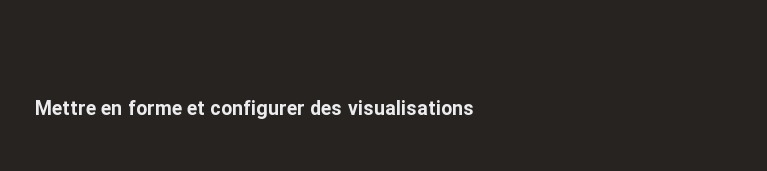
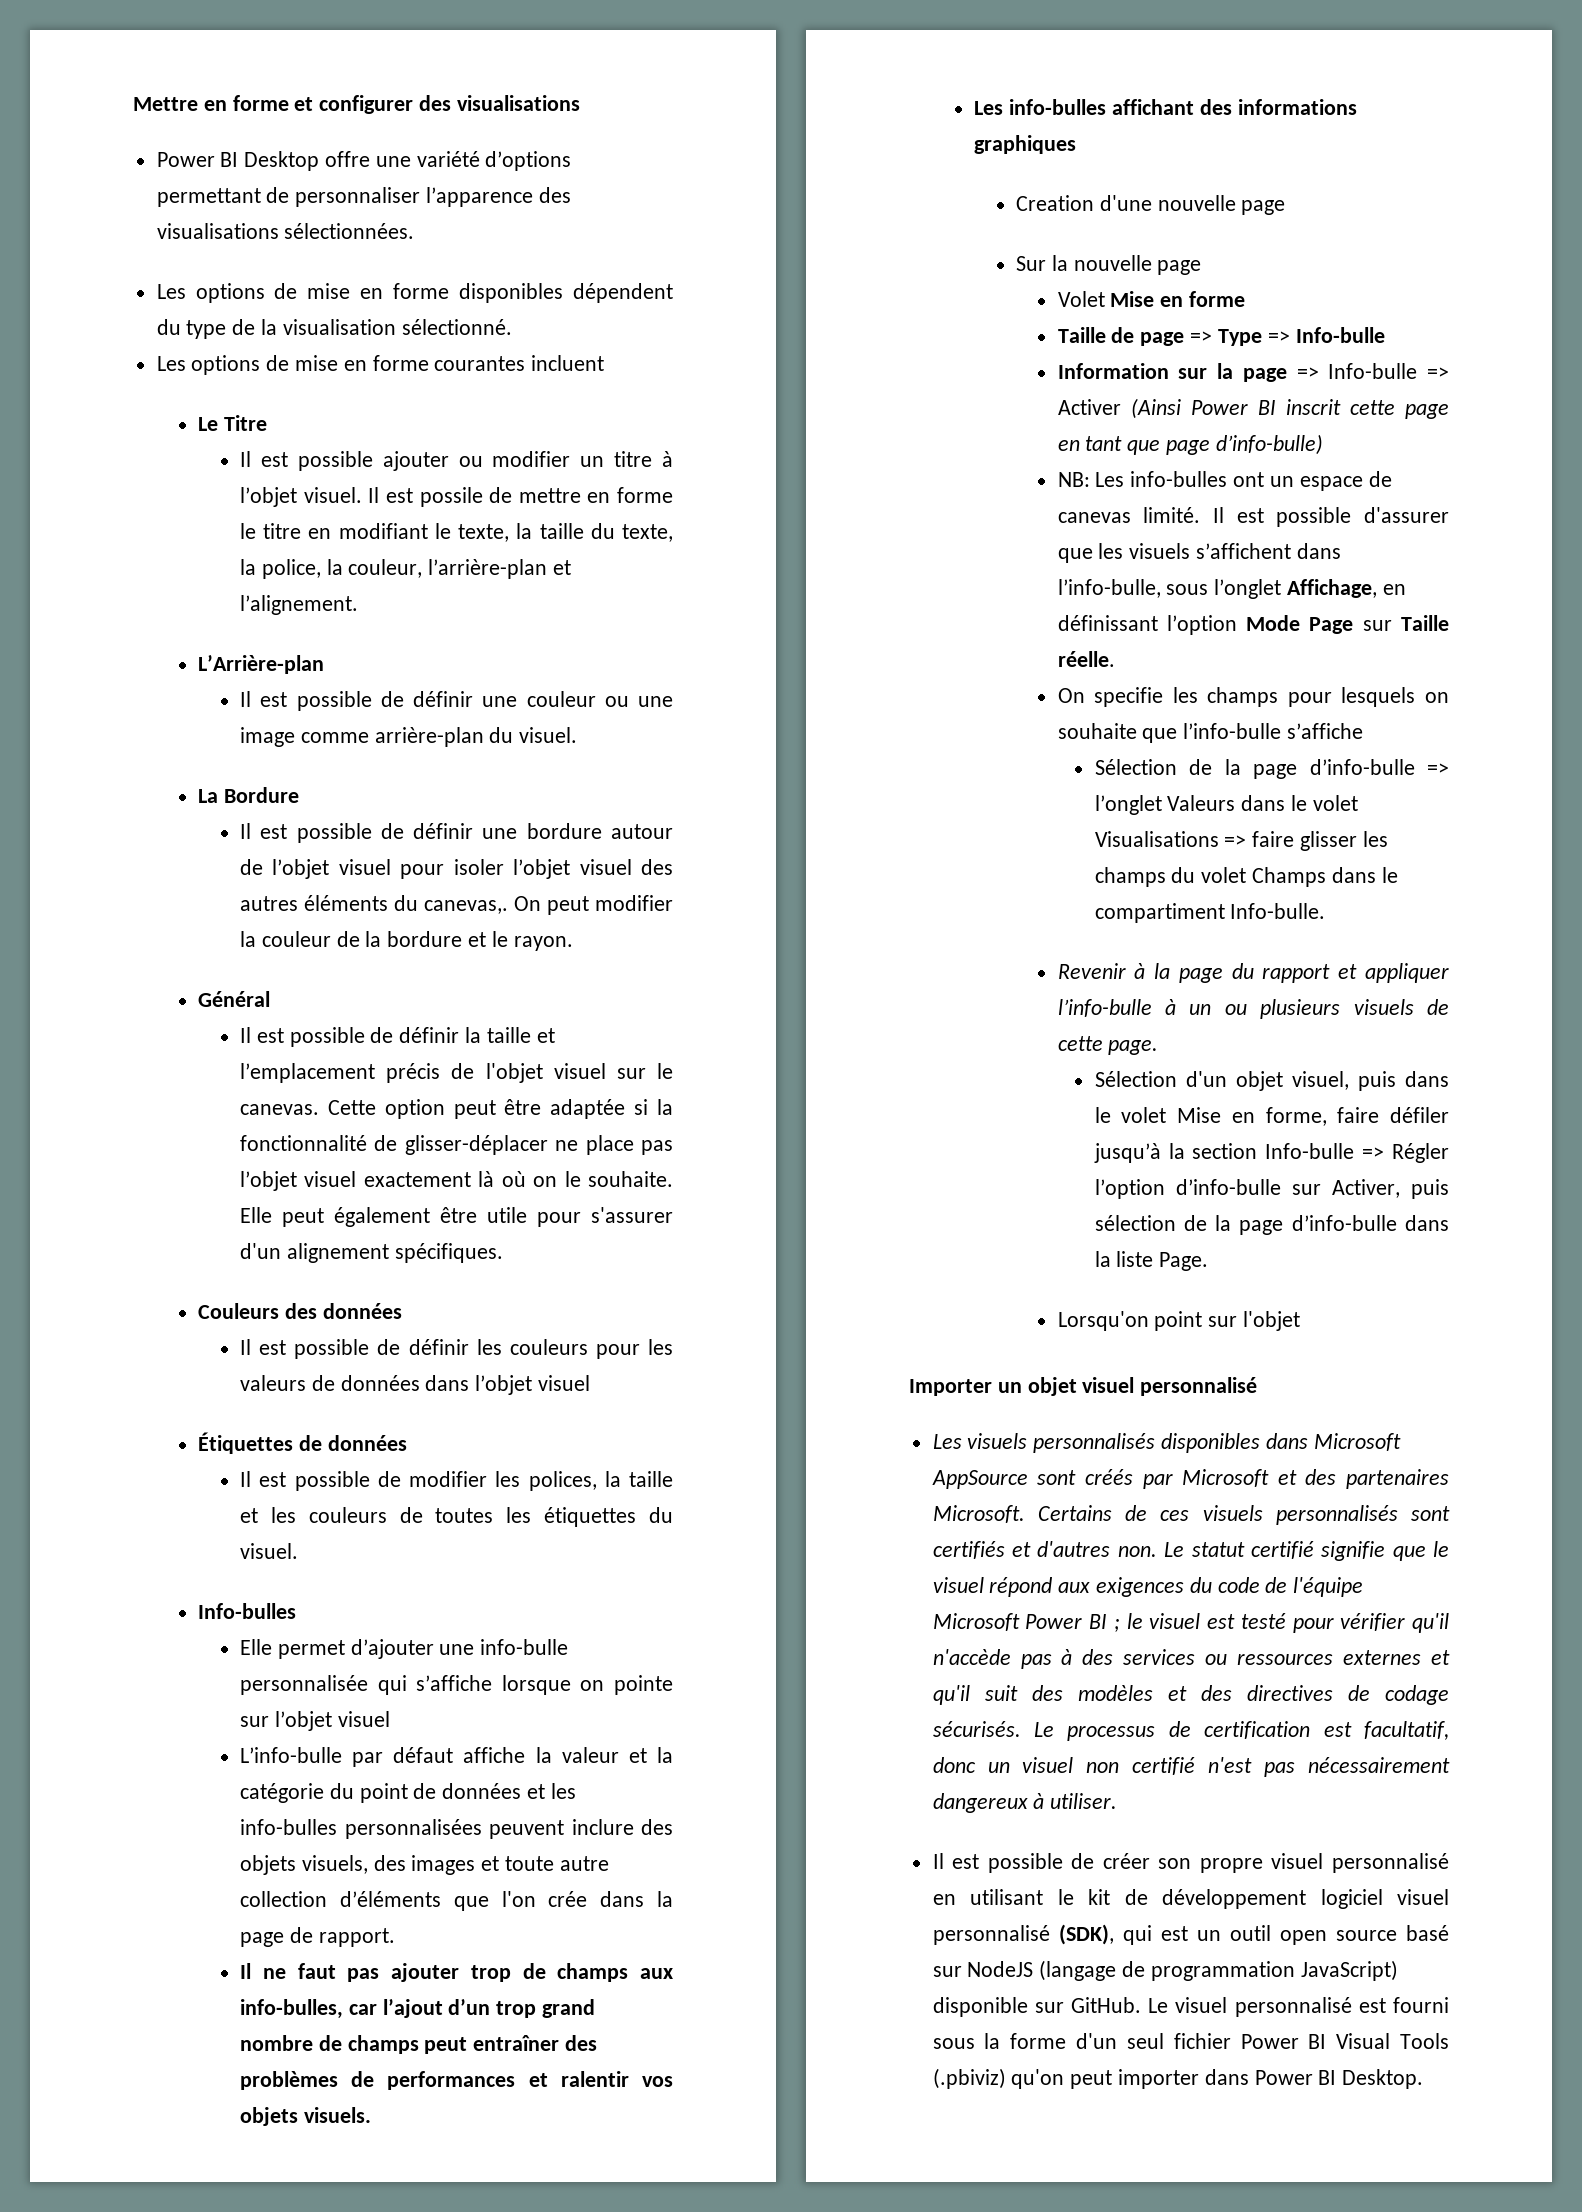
+ Power BI Desktop offre une variété d’options permettant de personnaliser l’apparence des visualisations sélectionnées.
+ Les options de mise en forme disponibles dépendent du type de la visualisation sélectionné.
+ Les options de mise en forme courantes incluent
+ Le Titre
+ Il est possible ajouter ou modifier un titre à l’objet visuel. Il est possile de mettre en forme le titre en modifiant le texte, la taille du texte, la police, la couleur, l’arrière-plan et l’alignement.
+ L’Arrière-plan
+ Il est possible de définir une couleur ou une image comme arrière-plan du visuel.
+ La Bordure
+ Il est possible de définir une bordure autour de l’objet visuel pour isoler l’objet visuel des autres éléments du canevas,. On peut modifier la couleur de la bordure et le rayon.
+ Général
+ Il est possible de définir la taille et l’emplacement précis de l'objet visuel sur le canevas. Cette option peut être adaptée si la fonctionnalité de glisser-déplacer ne place pas l’objet visuel exactement là où on le souhaite. Elle peut également être utile pour s'assurer d'un alignement spécifiques.
+ Couleurs des données
+ Il est possible de définir les couleurs pour les valeurs de données dans l’objet visuel
+ Étiquettes de données
+ Il est possible de modifier les polices, la taille et les couleurs de toutes les étiquettes du visuel.
+ Info-bulles
+ Elle permet d’ajouter une info-bulle personnalisée qui s’affiche lorsque on pointe sur l’objet visuel
+ L’info-bulle par défaut affiche la valeur et la catégorie du point de données et les info-bulles personnalisées peuvent inclure des objets visuels, des images et toute autre collection d’éléments que l'on crée dans la page de rapport.
+ Il ne faut pas ajouter trop de champs aux info-bulles, car l’ajout d’un trop grand nombre de champs peut entraîner des problèmes de performances et ralentir vos objets visuels.
+ Les info-bulles affichant des informations graphiques
+ Creation d'une nouvelle page
+ Sur la nouvelle page
+ Volet Mise en forme
+ Taille de page => Type => Info-bulle
+ Information sur la page => Info-bulle => Activer (Ainsi Power BI inscrit cette page en tant que page d’info-bulle)
+ NB: Les info-bulles ont un espace de canevas limité. Il est possible d'assurer que les visuels s’affichent dans l’info-bulle, sous l’onglet Affichage, en définissant l’option Mode Page sur Taille réelle.
+ On specifie les champs pour lesquels on souhaite que l’info-bulle s’affiche
+ Sélection de la page d’info-bulle => l’onglet Valeurs dans le volet Visualisations => faire glisser les champs du volet Champs dans le compartiment Info-bulle.
+ Revenir à la page du rapport et appliquer l’info-bulle à un ou plusieurs visuels de cette page.
+ Sélection d'un objet visuel, puis dans le volet Mise en forme, faire défiler jusqu’à la section Info-bulle => Régler l’option d’info-bulle sur Activer, puis sélection de la page d’info-bulle dans la liste Page.
+ Lorsqu'on point sur l'objet
+ Importer un objet visuel personnalisé
+ Les visuels personnalisés disponibles dans Microsoft AppSource sont créés par Microsoft et des partenaires Microsoft. Certains de ces visuels personnalisés sont certifiés et d'autres non. Le statut certifié signifie que le visuel répond aux exigences du code de l'équipe Microsoft Power BI ; le visuel est testé pour vérifier qu'il n'accède pas à des services ou ressources externes et qu'il suit des modèles et des directives de codage sécurisés. Le processus de certification est facultatif, donc un visuel non certifié n'est pas nécessairement dangereux à utiliser.
+ Il est possible de créer son propre visuel personnalisé en utilisant le kit de développement logiciel visuel personnalisé (SDK), qui est un outil open source basé sur NodeJS (langage de programmation JavaScript) disponible sur GitHub. Le visuel personnalisé est fourni sous la forme d'un seul fichier Power BI Visual Tools (.pbiviz) qu'on peut importer dans Power BI Desktop.

